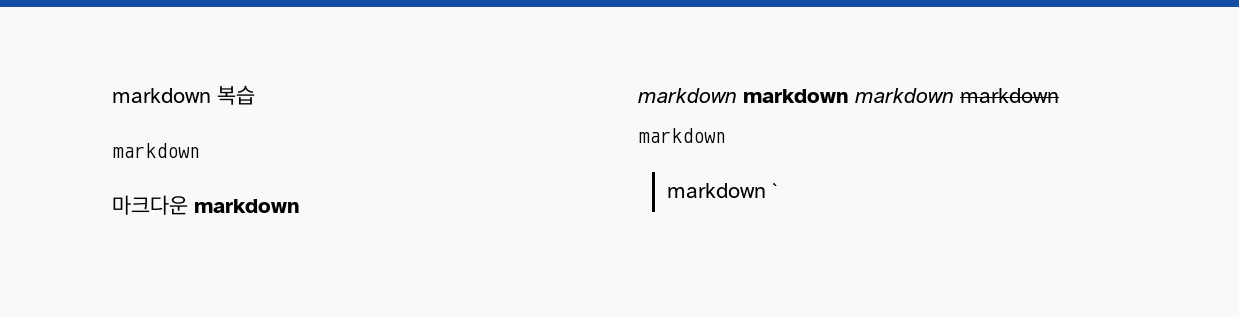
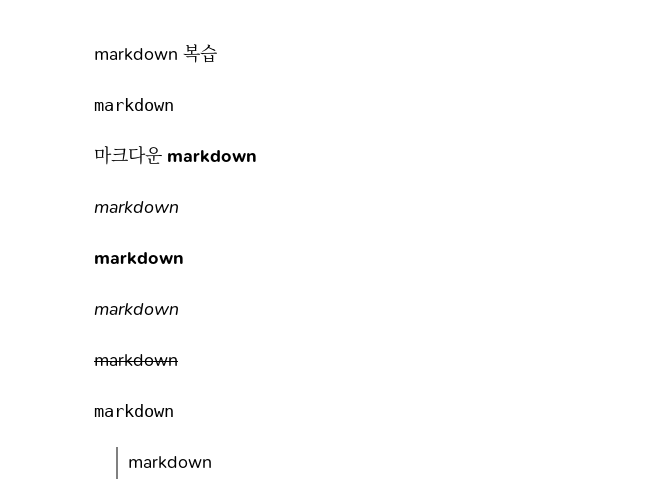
  마크다운 markdown
- markdown markdown markdown markdown markdown
- markdown `
+ markdown
+ markdown
+ markdown
+ markdown
+ markdown
+ markdown

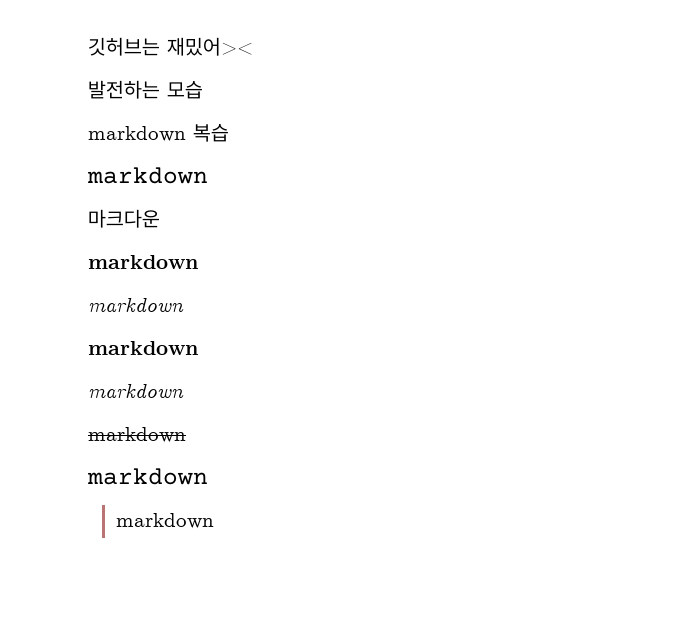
+ 깃허브는 재밌어><
+ 발전하는 모습
- 마크다운 markdown
+ 마크다운
+ markdown

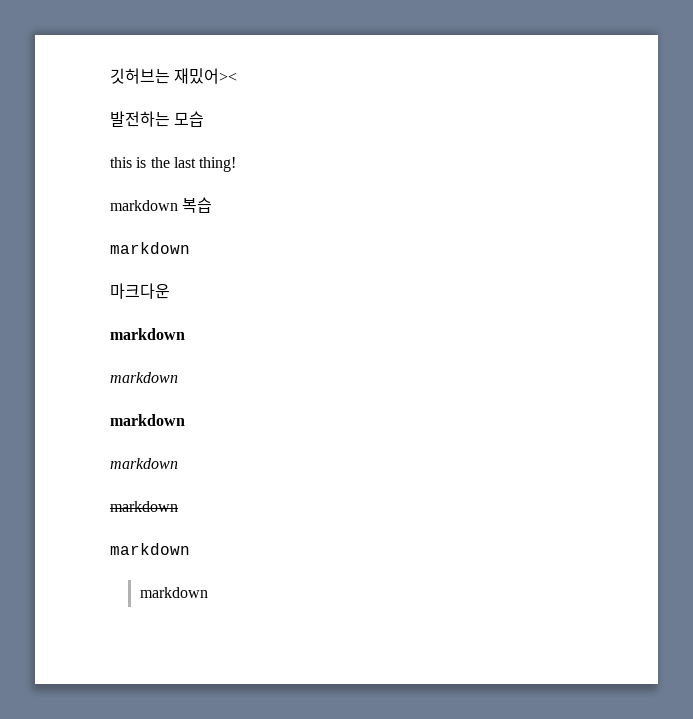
+ this is the last thing!

